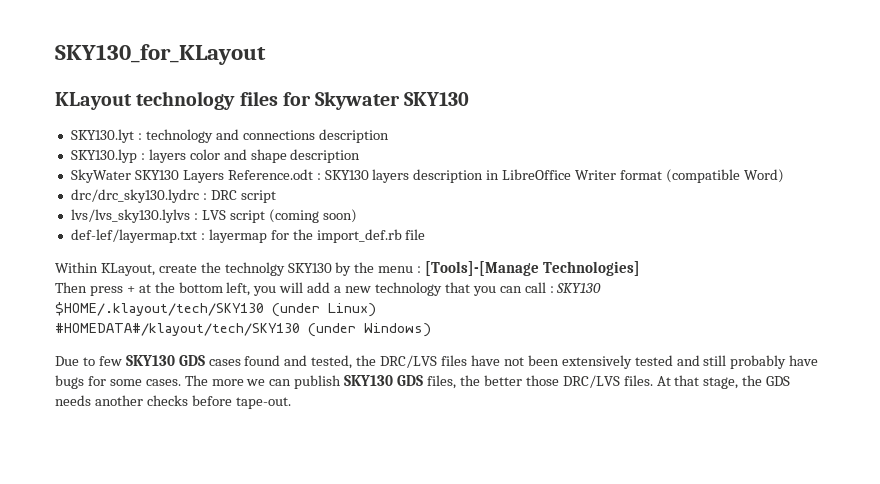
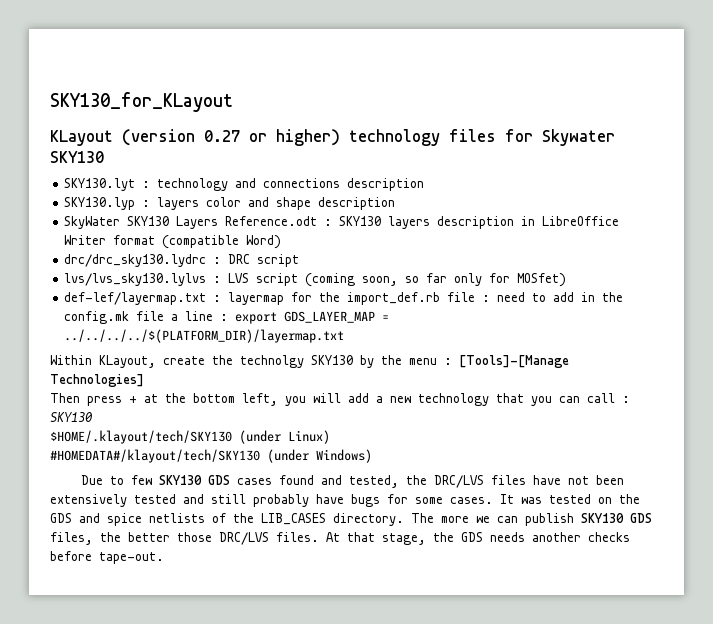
- KLayout technology files for Skywater SKY130
+ KLayout (version 0.27 or higher) technology files for Skywater SKY130
- lvs/lvs_sky130.lylvs : LVS script (coming soon)
+ lvs/lvs_sky130.lylvs : LVS script (coming soon, so far only for MOSfet)
- def-lef/layermap.txt : layermap for the import_def.rb file
+ def-lef/layermap.txt : layermap for the import_def.rb file : need to add in the config.mk file a line : export GDS_LAYER_MAP = ../../../../$(PLATFORM_DIR)/layermap.txt
+ It was tested on the GDS and spice netlists of the LIB_CASES directory.

